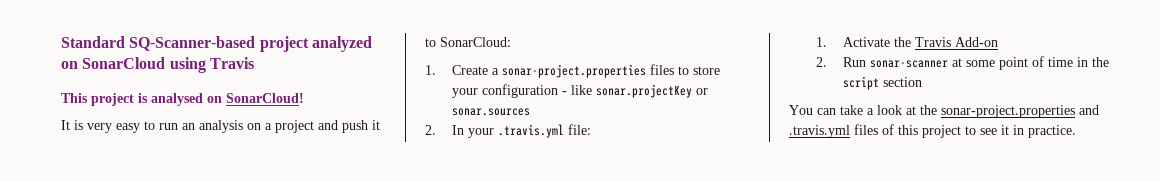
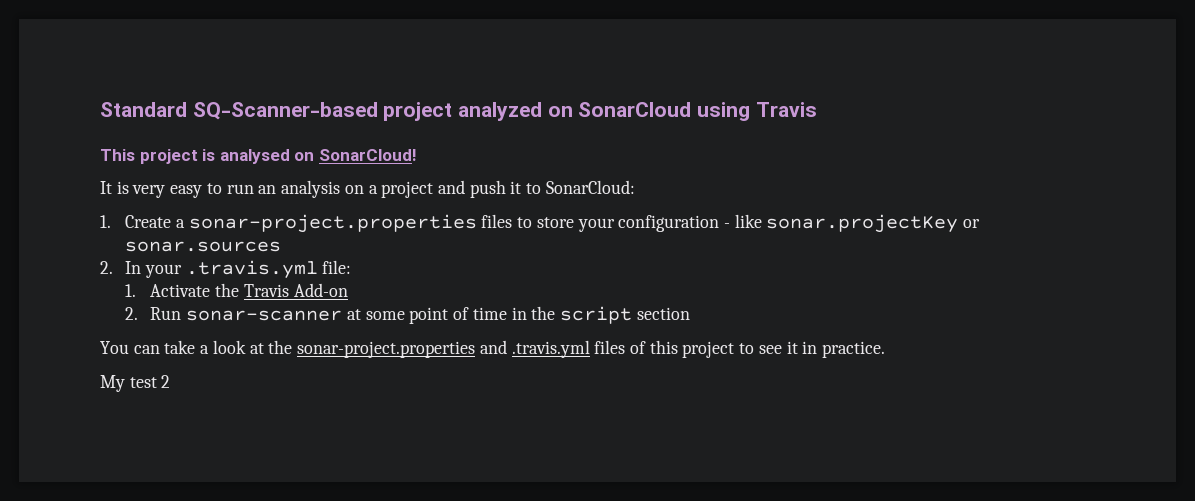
+ My test 2

